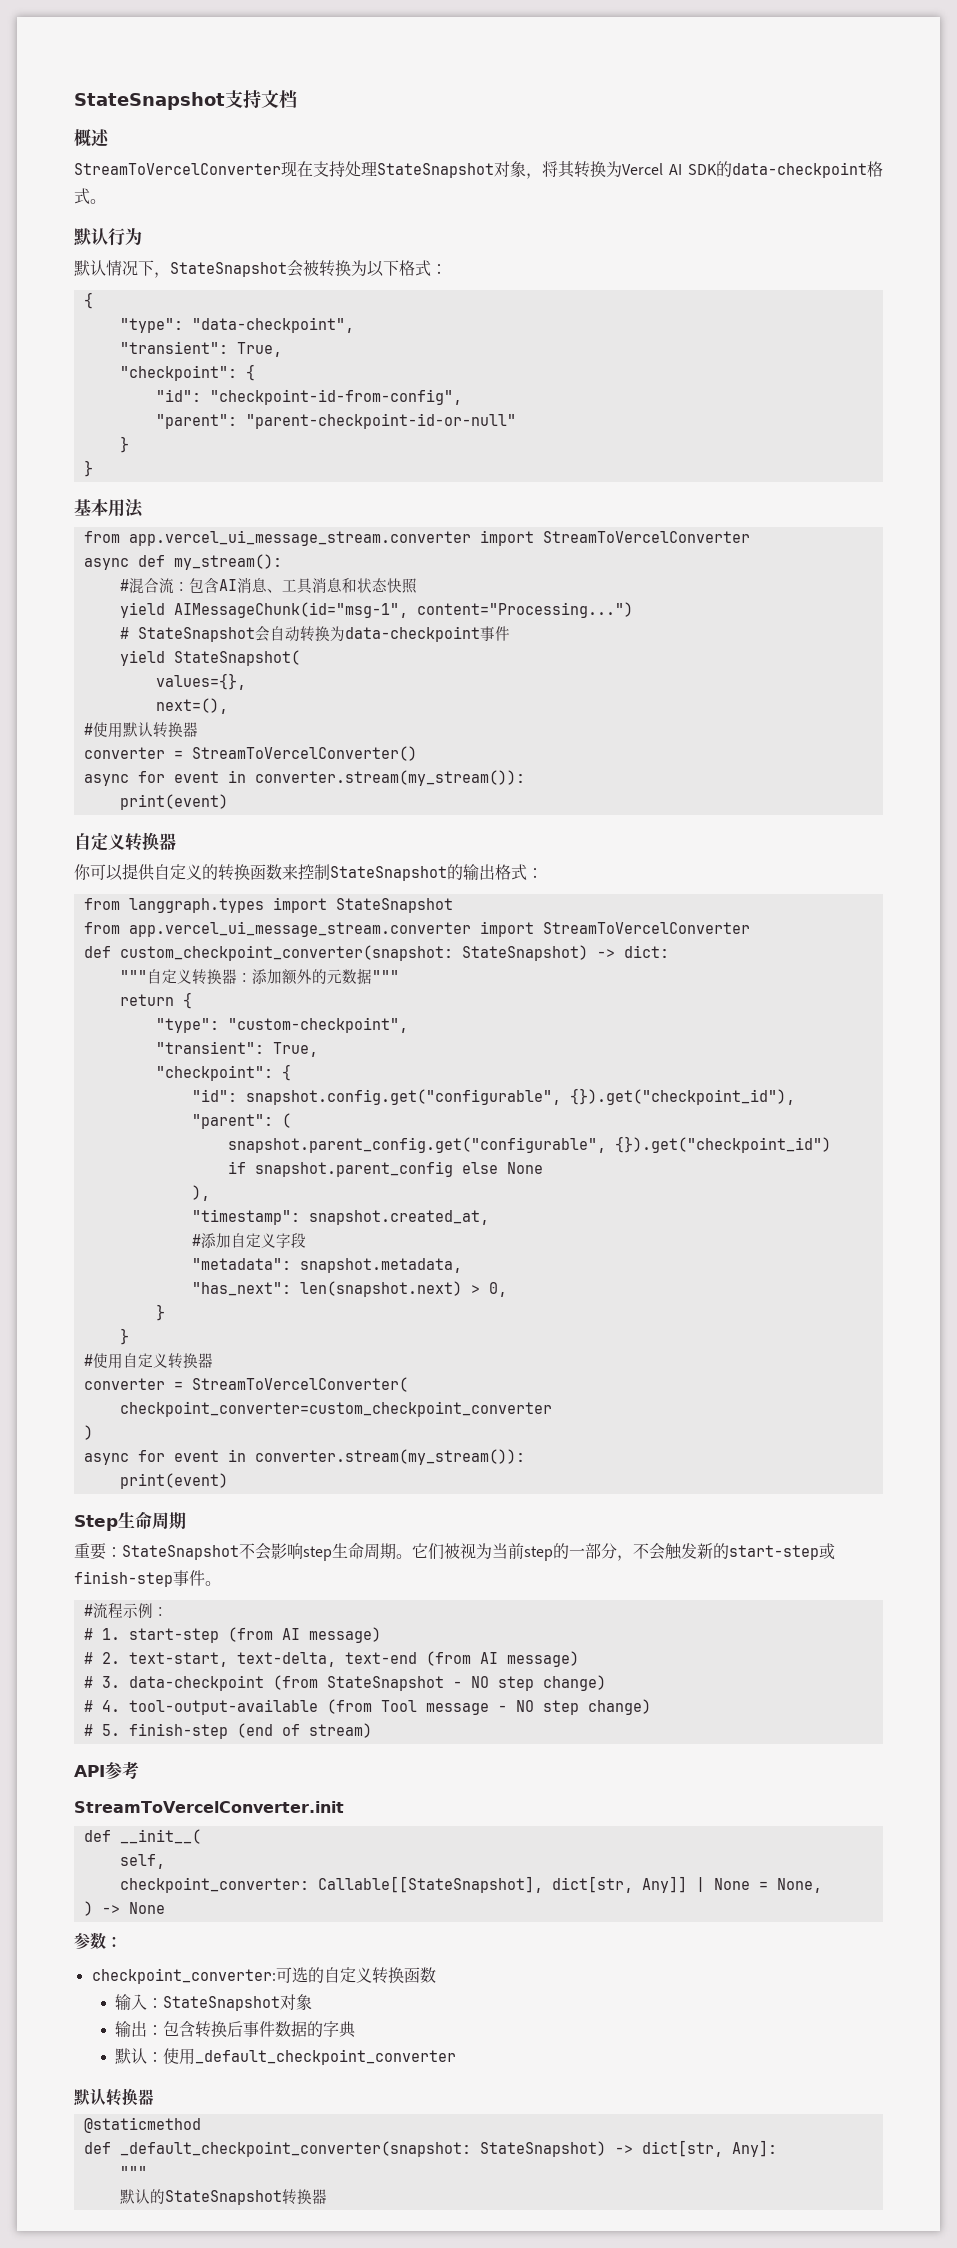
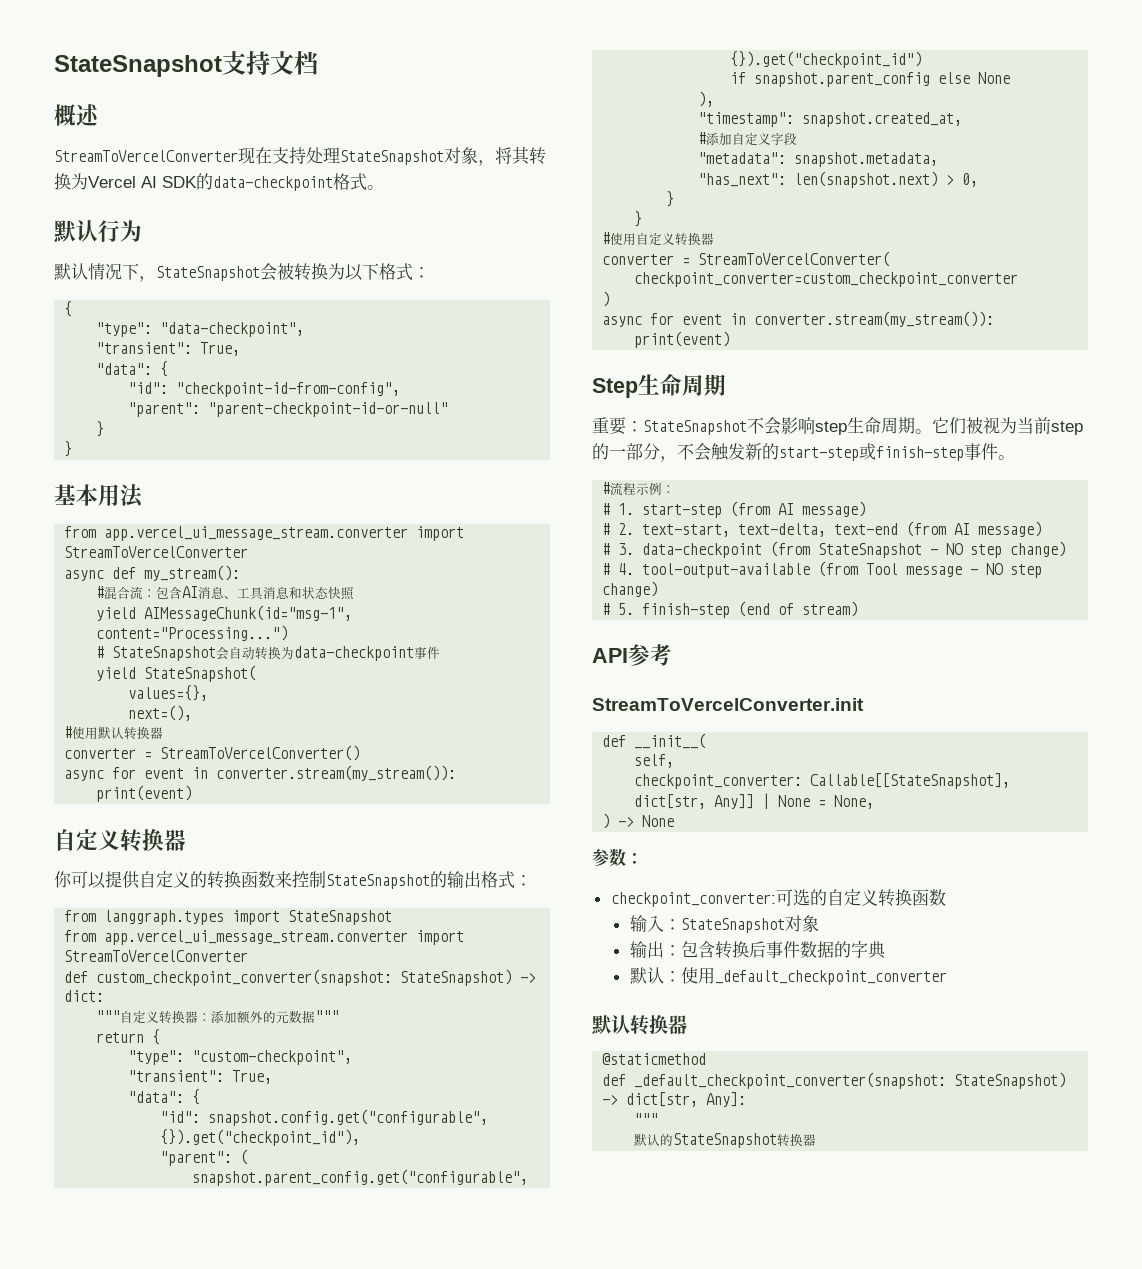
  "type": "data-checkpoint",
  "transient": True,
- "checkpoint": {
+ "data": {
  "type": "custom-checkpoint",
  "transient": True,
- "checkpoint": {
+ "data": {

